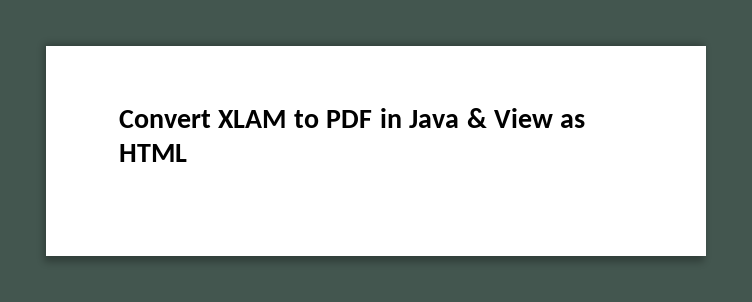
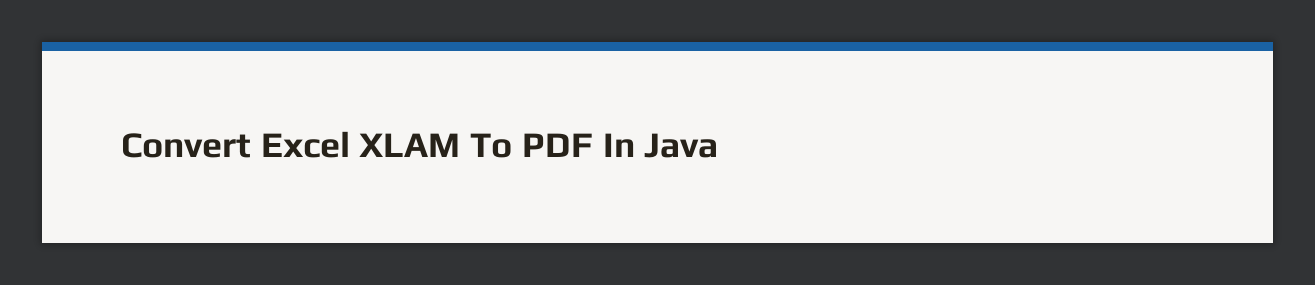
- Convert XLAM to PDF in Java & View as HTML
+ Convert Excel XLAM To PDF In Java

